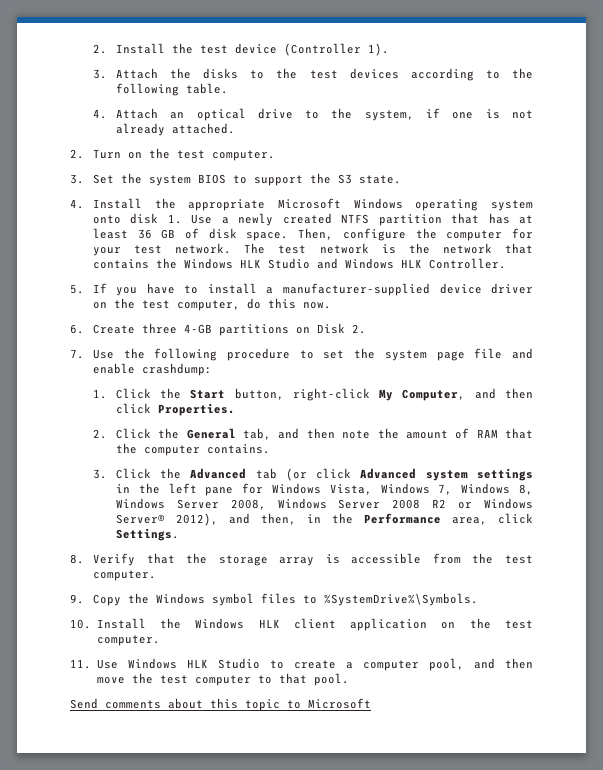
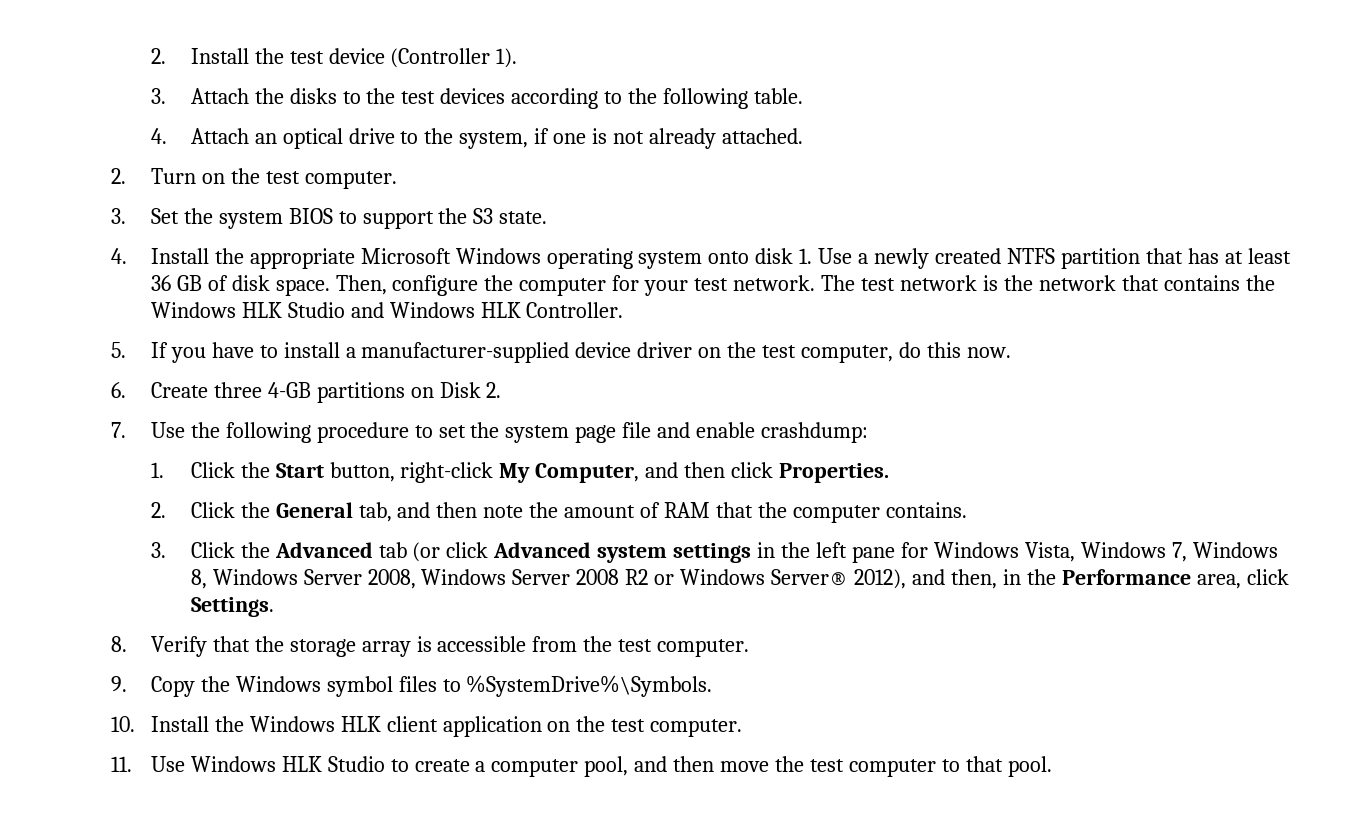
- Send comments about this topic to Microsoft

